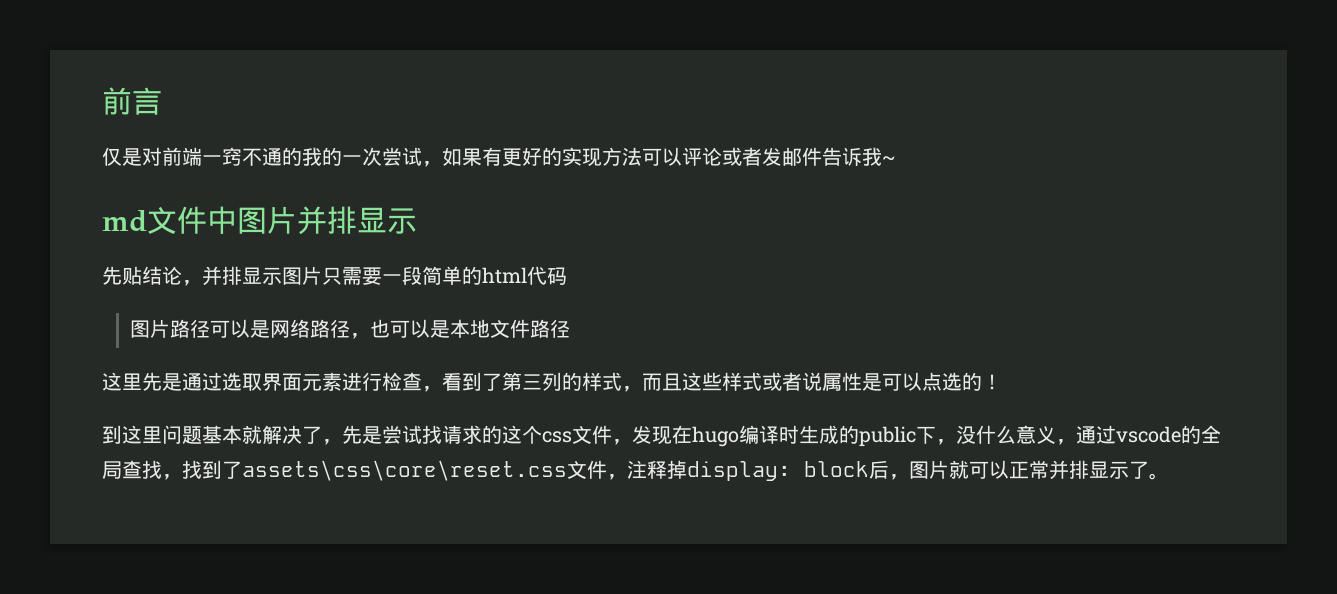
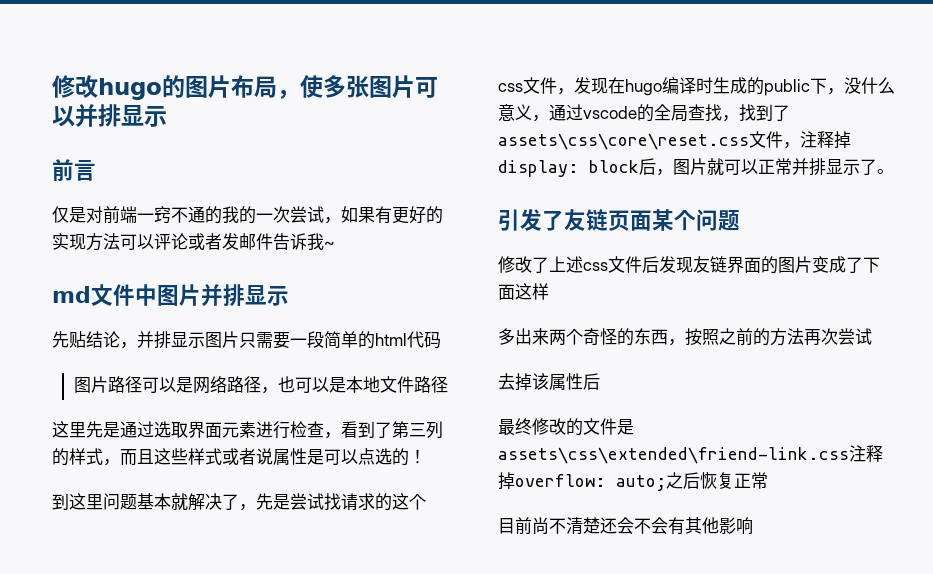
+ 修改hugo的图片布局，使多张图片可以并排显示
+ 引发了友链页面某个问题
+ 修改了上述css文件后发现友链界面的图片变成了下面这样
+ 多出来两个奇怪的东西，按照之前的方法再次尝试
+ 去掉该属性后
+ 最终修改的文件是assets\css\extended\friend-link.css注释掉overflow: auto;之后恢复正常
+ 目前尚不清楚还会不会有其他影响

